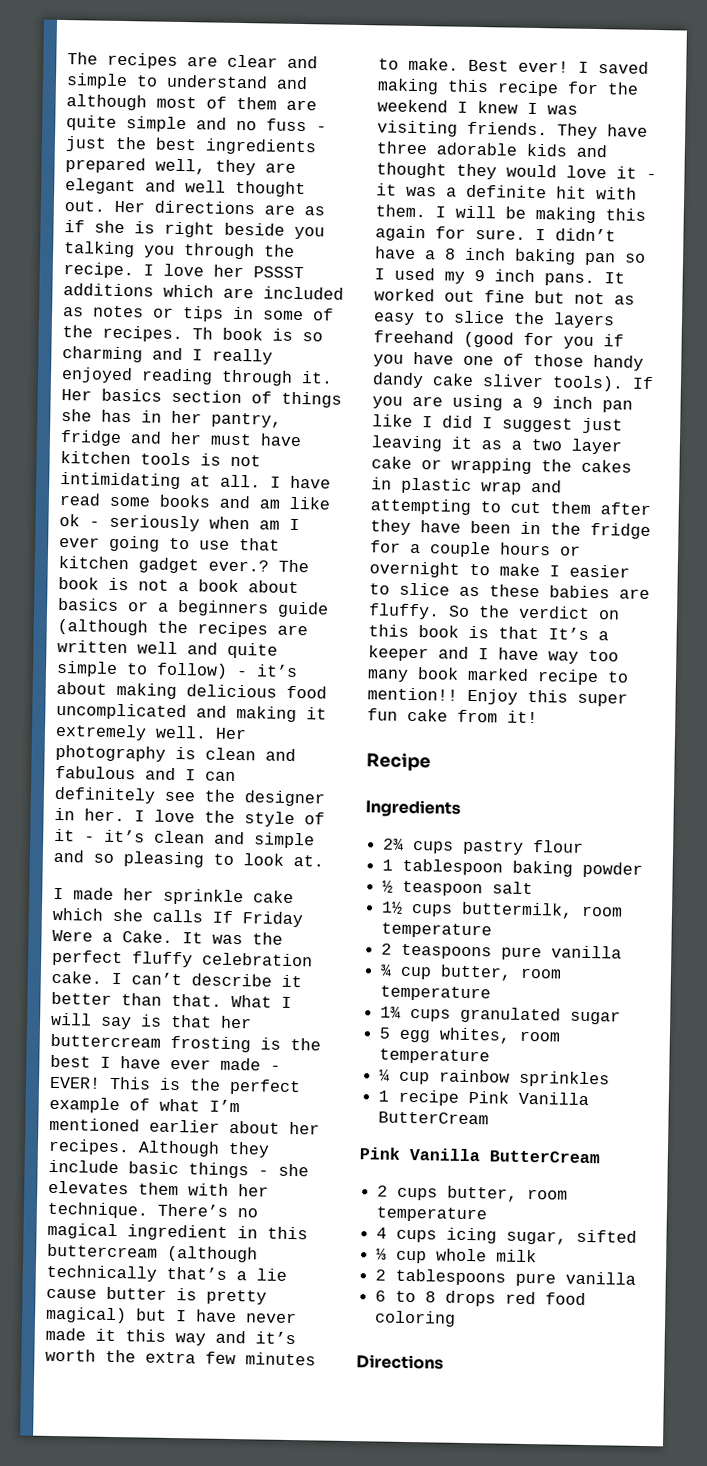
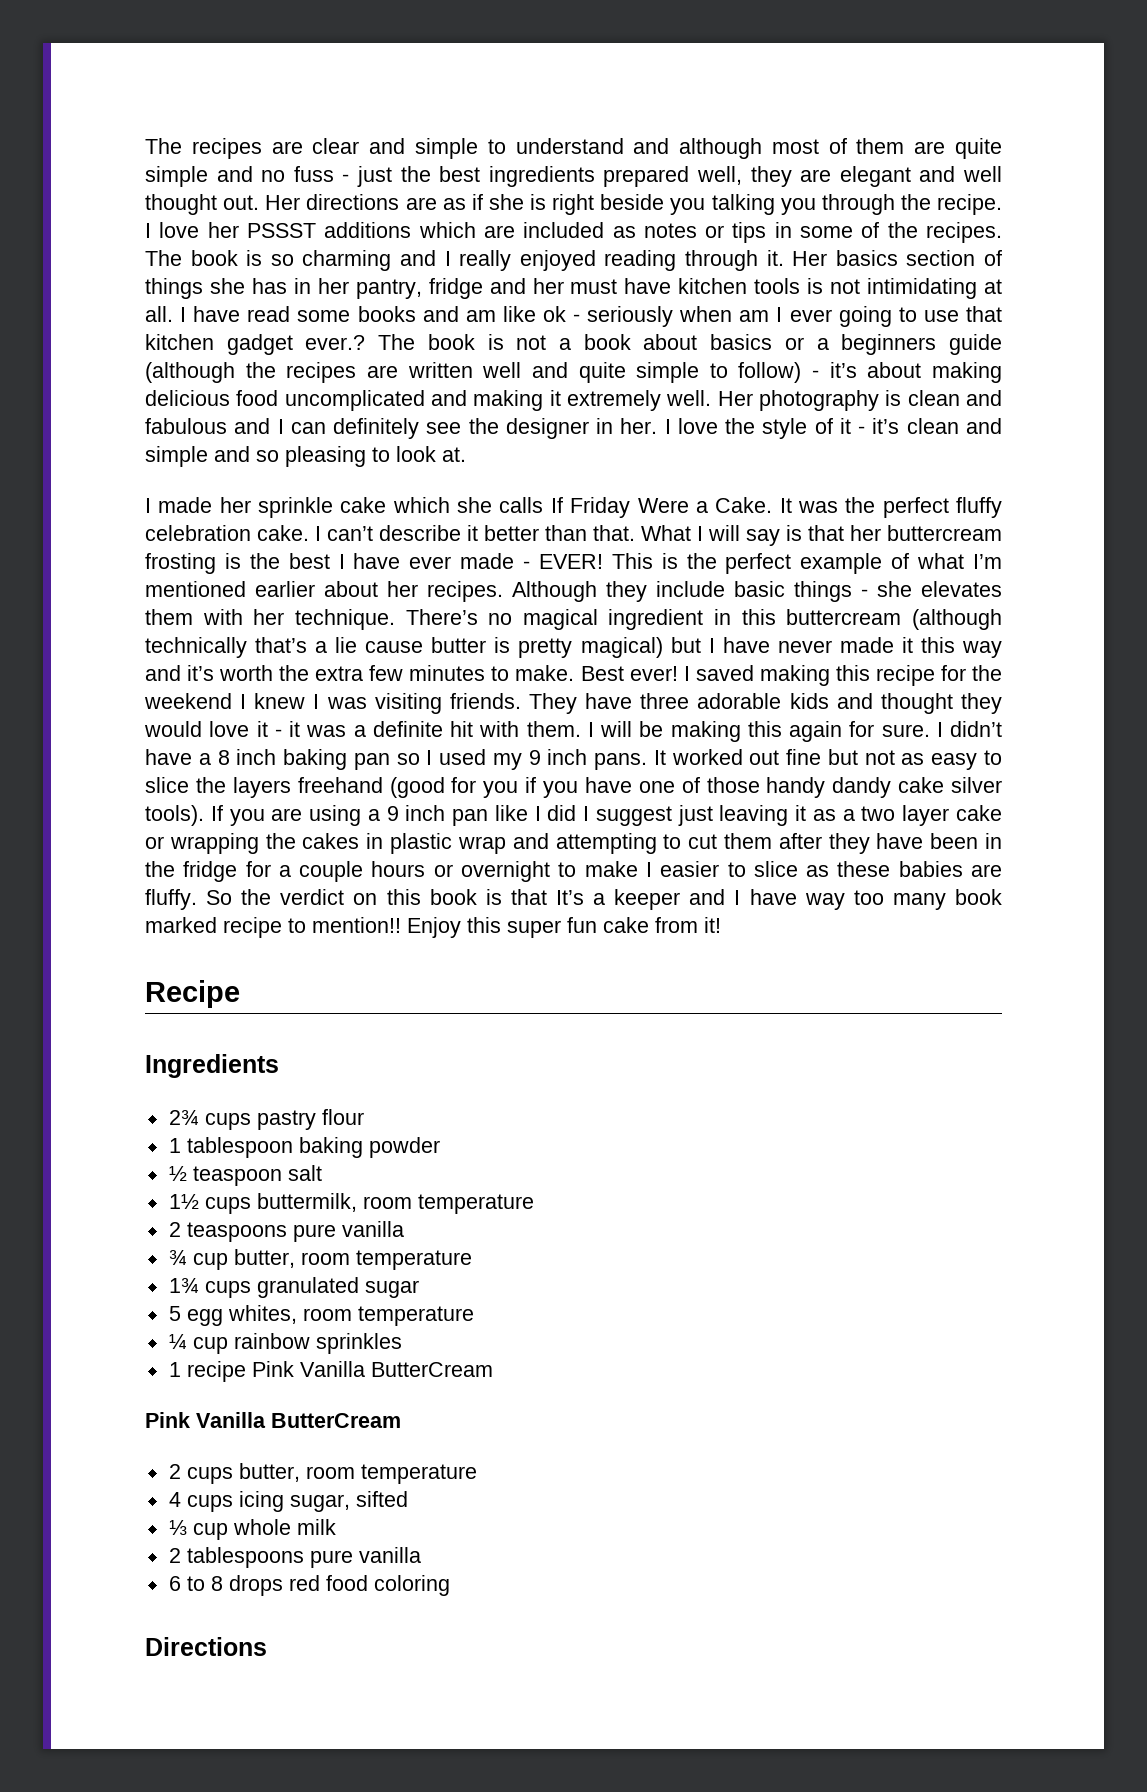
- Th book is so charming and I really enjoyed reading through it.
+ The book is so charming and I really enjoyed reading through it.
- It worked out fine but not as easy to slice the layers freehand (good for you if you have one of those handy dandy cake sliver tools).
+ It worked out fine but not as easy to slice the layers freehand (good for you if you have one of those handy dandy cake silver tools).

